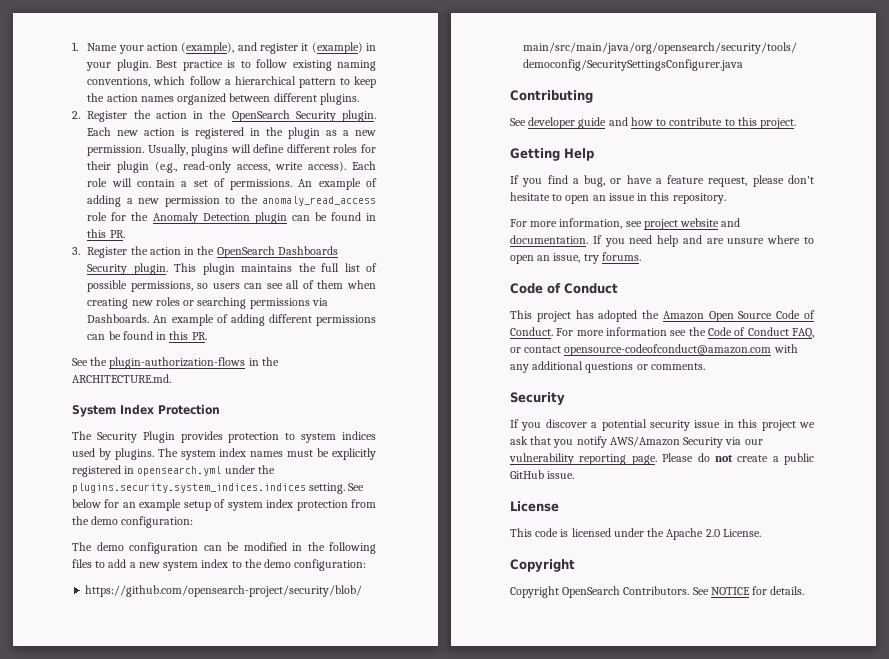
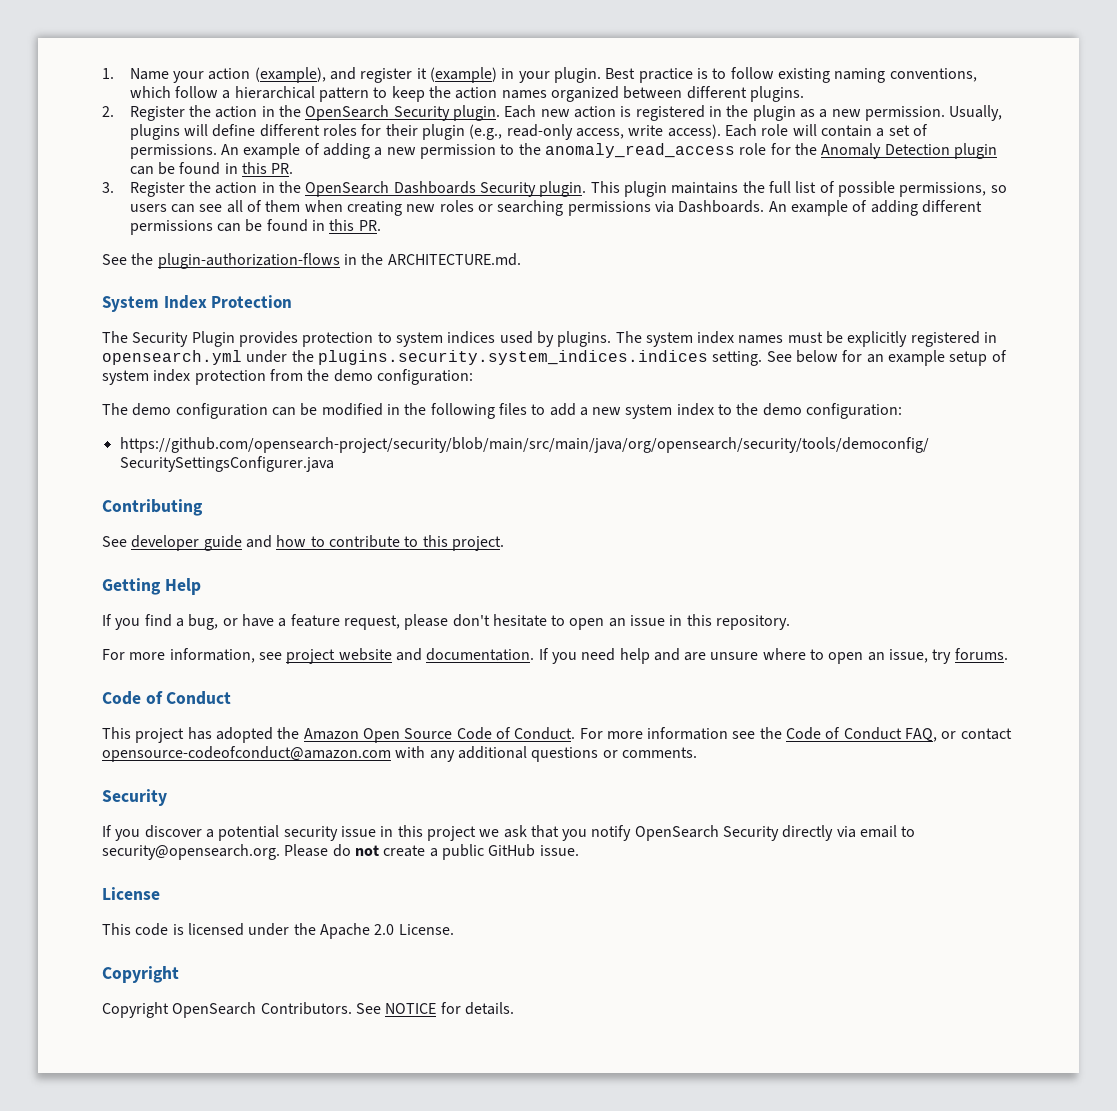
- If you discover a potential security issue in this project we ask that you notify AWS/Amazon Security via our vulnerability reporting page. Please do not create a public GitHub issue.
+ If you discover a potential security issue in this project we ask that you notify OpenSearch Security directly via email to security@opensearch.org. Please do not create a public GitHub issue.

